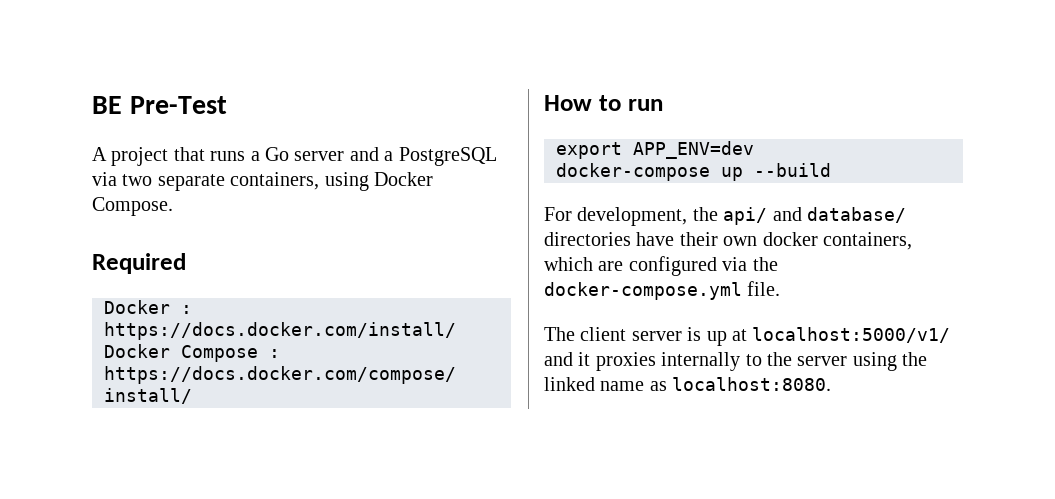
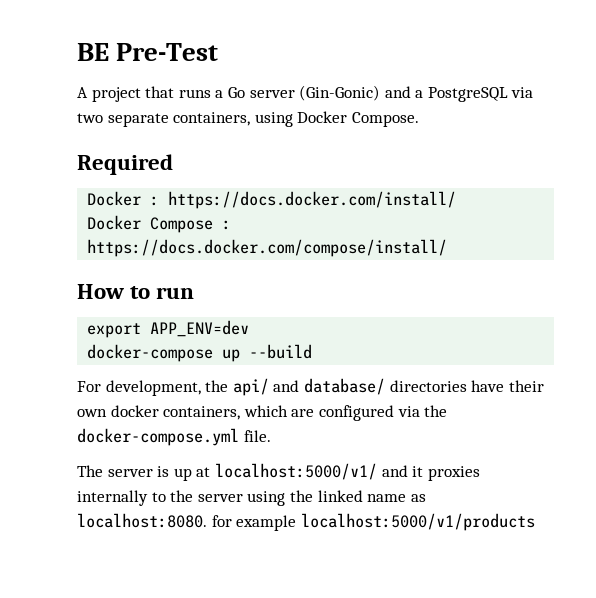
- A project that runs a Go server and a PostgreSQL via two separate containers, using Docker Compose.
+ A project that runs a Go server (Gin-Gonic) and a PostgreSQL via two separate containers, using Docker Compose.
- The client server is up at localhost:5000/v1/ and it proxies internally to the server using the linked name as localhost:8080.
+ The server is up at localhost:5000/v1/ and it proxies internally to the server using the linked name as localhost:8080. for example localhost:5000/v1/products

